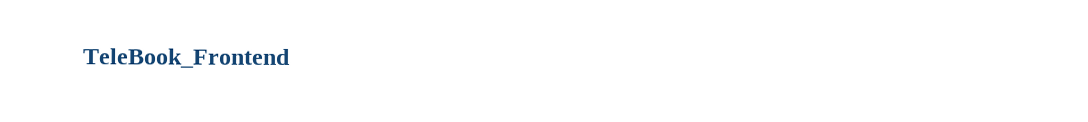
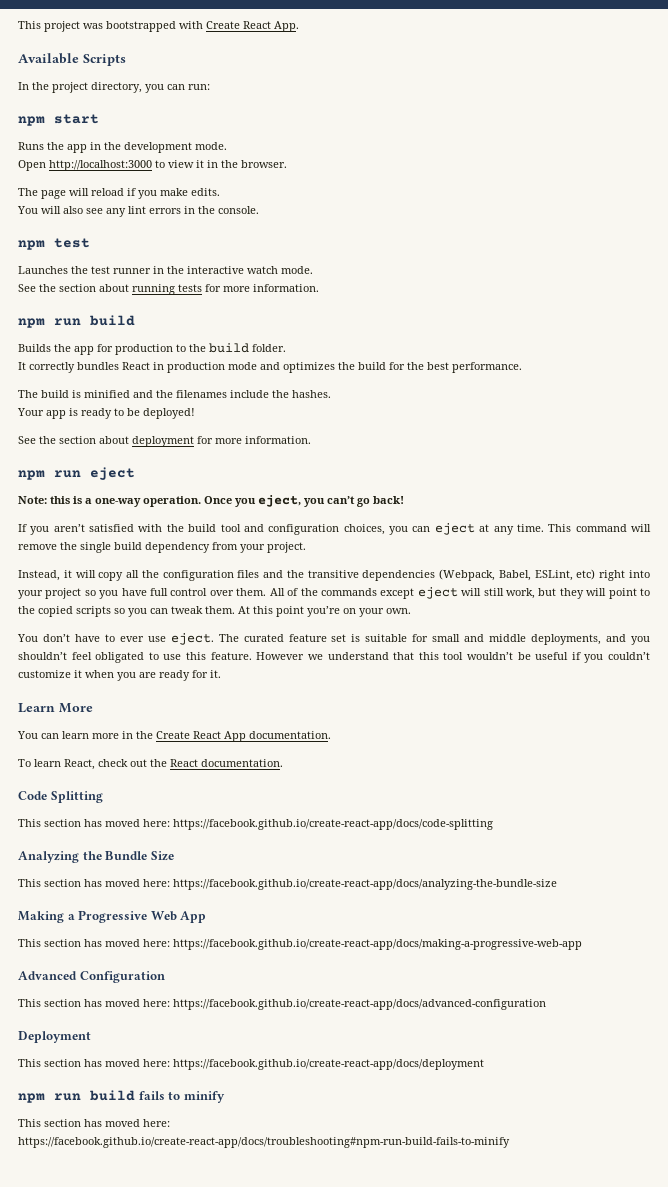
- TeleBook_Frontend
+ This project was bootstrapped with Create React App.
+ Available Scripts
+ In the project directory, you can run:
+ npm start
+ Runs the app in the development mode.
+ Open http://localhost:3000 to view it in the browser.
+ The page will reload if you make edits.
+ You will also see any lint errors in the console.
+ npm test
+ Launches the test runner in the interactive watch mode.
+ See the section about running tests for more information.
+ npm run build
+ Builds the app for production to the build folder.
+ It correctly bundles React in production mode and optimizes the build for the best performance.
+ The build is minified and the filenames include the hashes.
+ Your app is ready to be deployed!
+ See the section about deployment for more information.
+ npm run eject
+ Note: this is a one-way operation. Once you eject, you can’t go back!
+ If you aren’t satisfied with the build tool and configuration choices, you can eject at any time. This command will remove the single build dependency from your project.
+ Instead, it will copy all the configuration files and the transitive dependencies (Webpack, Babel, ESLint, etc) right into your project so you have full control over them. All of the commands except eject will still work, but they will point to the copied scripts so you can tweak them. At this point you’re on your own.
+ You don’t have to ever use eject. The curated feature set is suitable for small and middle deployments, and you shouldn’t feel obligated to use this feature. However we understand that this tool wouldn’t be useful if you couldn’t customize it when you are ready for it.
+ Learn More
+ You can learn more in the Create React App documentation.
+ To learn React, check out the React documentation.
+ Code Splitting
+ This section has moved here: https://facebook.github.io/create-react-app/docs/code-splitting
+ Analyzing the Bundle Size
+ This section has moved here: https://facebook.github.io/create-react-app/docs/analyzing-the-bundle-size
+ Making a Progressive Web App
+ This section has moved here: https://facebook.github.io/create-react-app/docs/making-a-progressive-web-app
+ Advanced Configuration
+ This section has moved here: https://facebook.github.io/create-react-app/docs/advanced-configuration
+ Deployment
+ This section has moved here: https://facebook.github.io/create-react-app/docs/deployment
+ npm run build fails to minify
+ This section has moved here: https://facebook.github.io/create-react-app/docs/troubleshooting#npm-run-build-fails-to-minify

